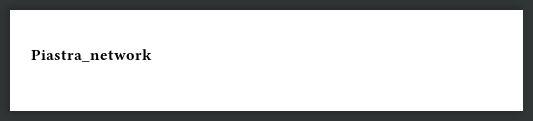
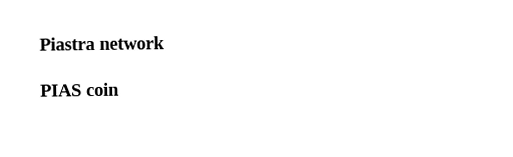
- Piastra_network
+ Piastra network
+ PIAS coin

